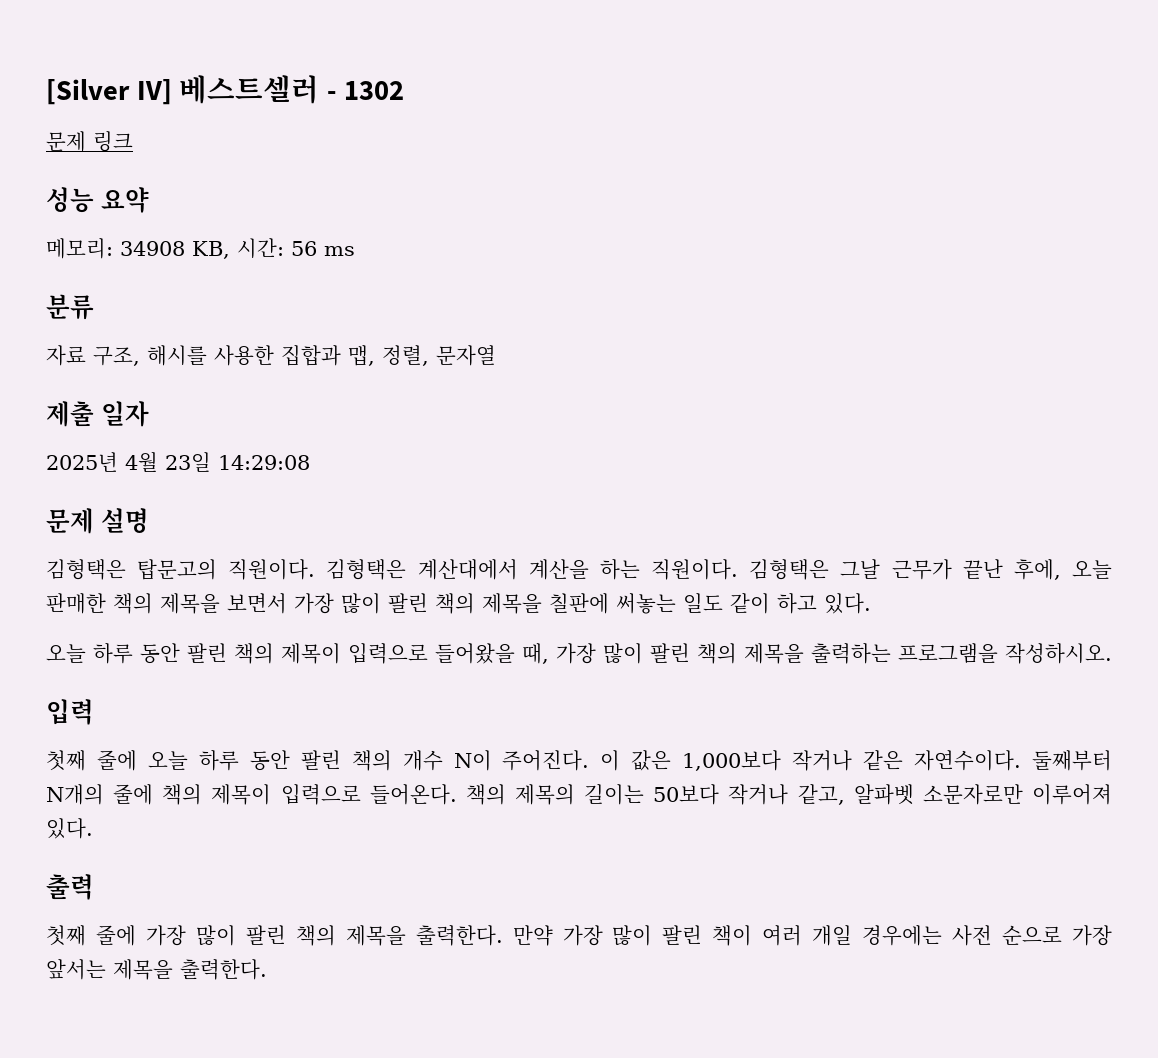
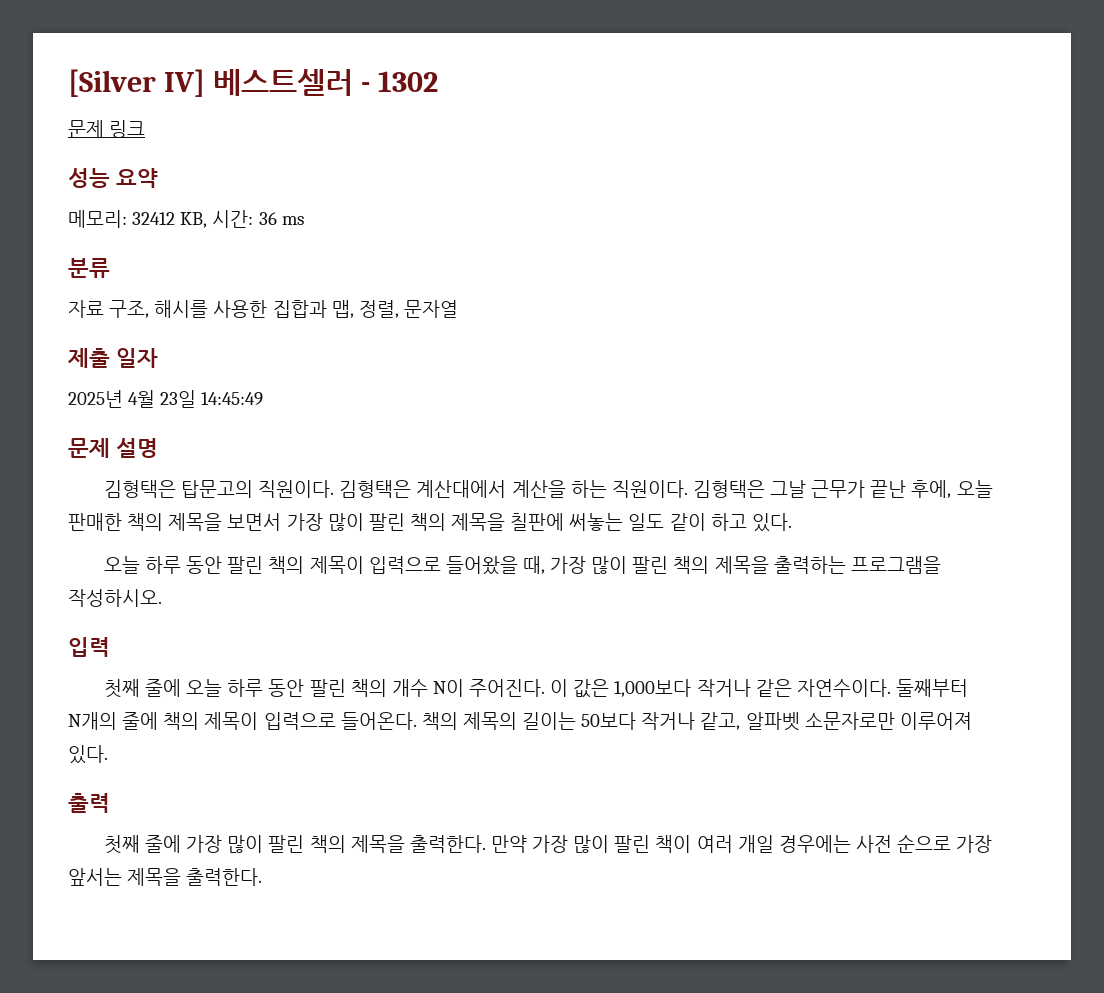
- 메모리: 34908 KB, 시간: 56 ms
+ 메모리: 32412 KB, 시간: 36 ms
- 2025년 4월 23일 14:29:08
+ 2025년 4월 23일 14:45:49

